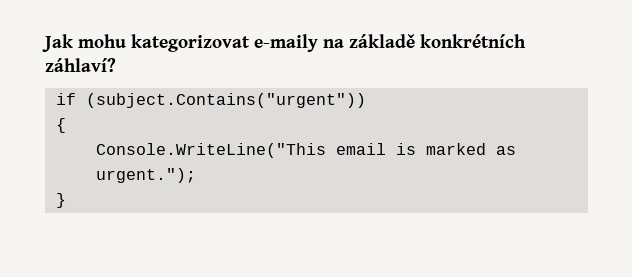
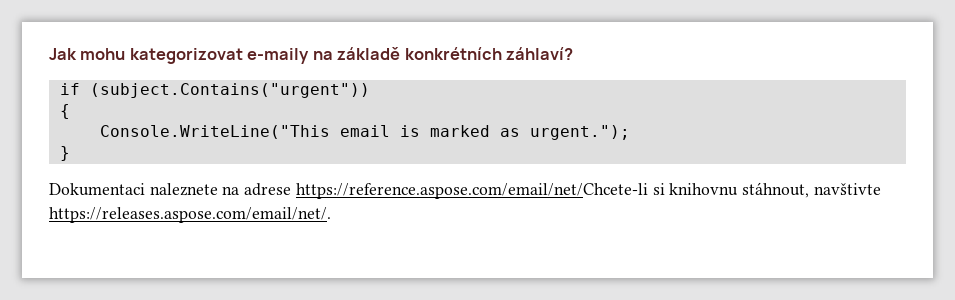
+ Dokumentaci naleznete na adrese https://reference.aspose.com/email/net/Chcete-li si knihovnu stáhnout, navštivte https://releases.aspose.com/email/net/.

